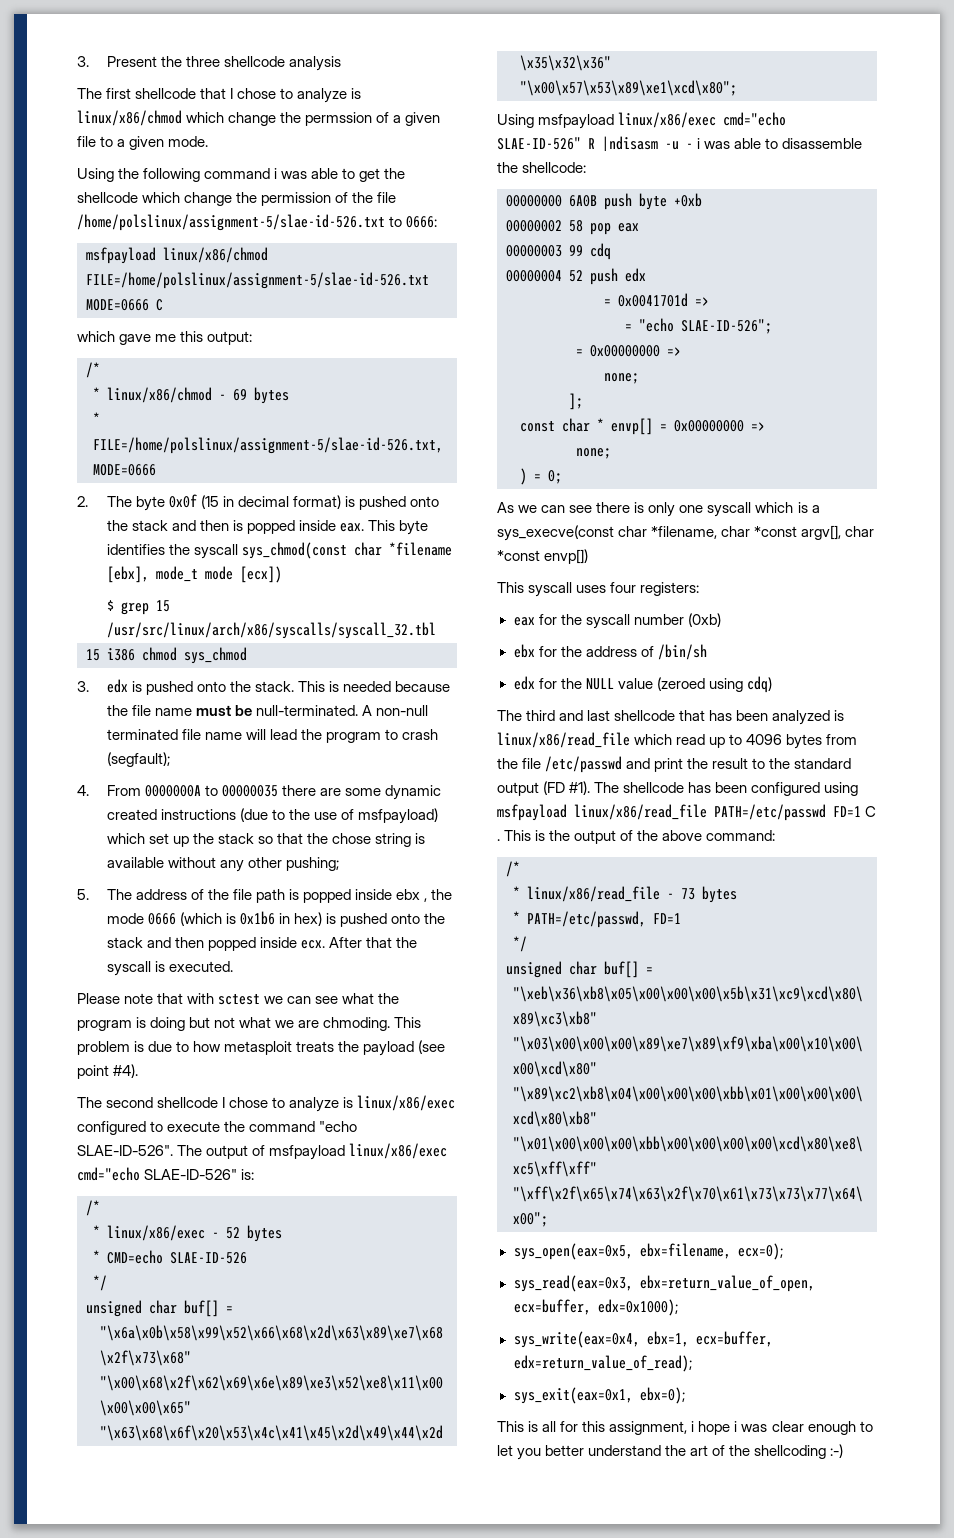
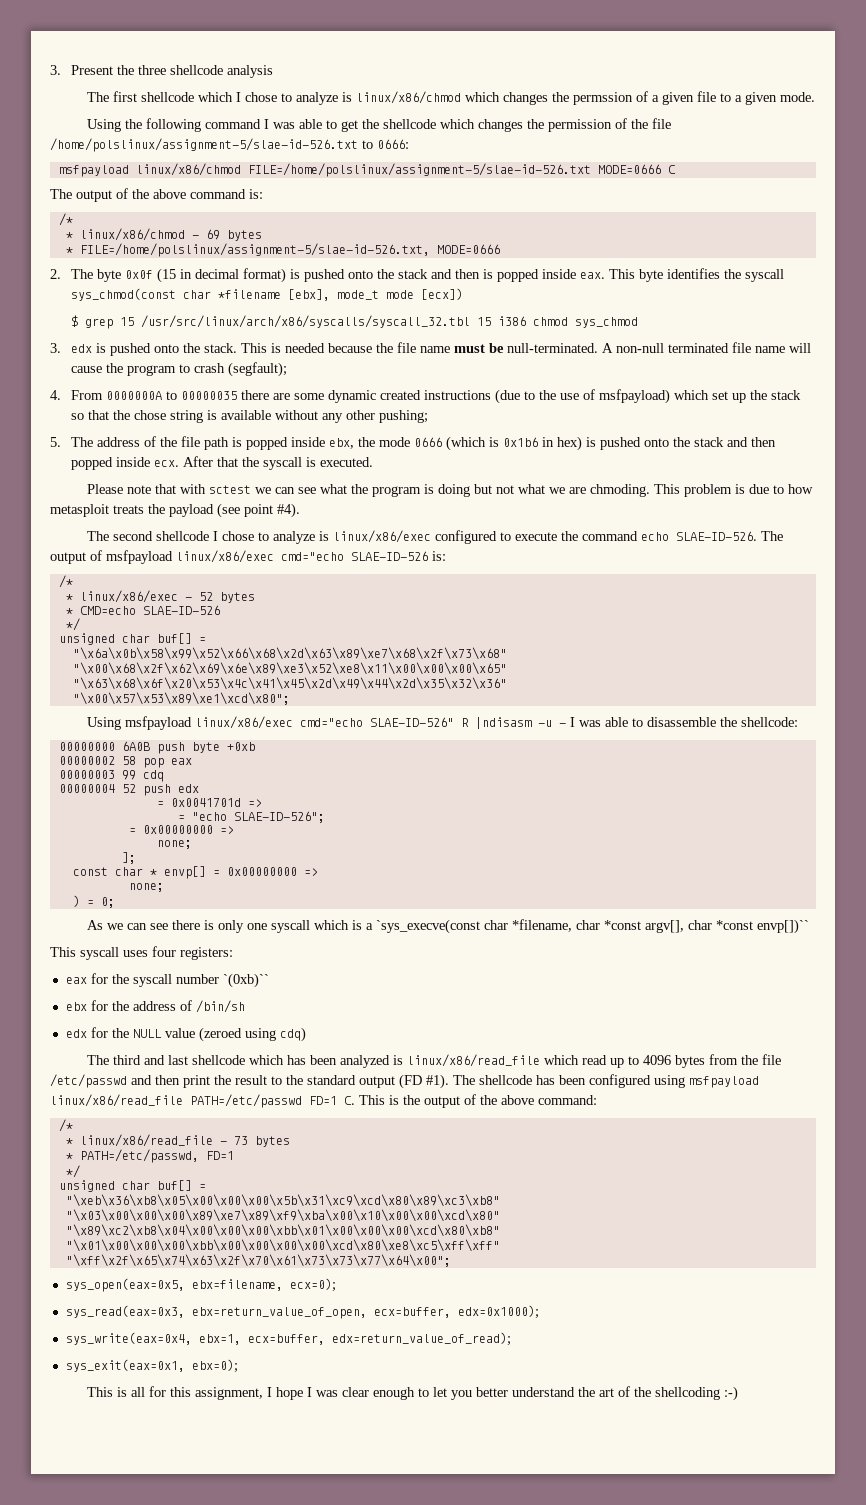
- The first shellcode that I chose to analyze is linux/x86/chmod which change the permssion of a given file to a given mode.
+ The first shellcode which I chose to analyze is linux/x86/chmod which changes the permssion of a given file to a given mode.
- Using the following command i was able to get the shellcode which change the permission of the file /home/polslinux/assignment-5/slae-id-526.txt to 0666:
+ Using the following command I was able to get the shellcode which changes the permission of the file /home/polslinux/assignment-5/slae-id-526.txt to 0666:
- which gave me this output:
+ The output of the above command is:
- $ grep 15 /usr/src/linux/arch/x86/syscalls/syscall_32.tbl
- 15 i386 chmod sys_chmod
+ $ grep 15 /usr/src/linux/arch/x86/syscalls/syscall_32.tbl 15 i386 chmod sys_chmod
- A non-null terminated file name will lead the program to crash (segfault);
+ A non-null terminated file name will cause the program to crash (segfault);
- 5. The address of the file path is popped inside ebx , the mode 0666 (which is 0x1b6 in hex) is pushed onto the stack and then popped inside ecx.
+ 5. The address of the file path is popped inside ebx, the mode 0666 (which is 0x1b6 in hex) is pushed onto the stack and then popped inside ecx.
- The second shellcode I chose to analyze is linux/x86/exec configured to execute the command "echo SLAE-ID-526".
+ The second shellcode I chose to analyze is linux/x86/exec configured to execute the command echo SLAE-ID-526.
- The output of msfpayload linux/x86/exec cmd="echo SLAE-ID-526" is:
+ The output of msfpayload linux/x86/exec cmd="echo SLAE-ID-526 is:
- Using msfpayload linux/x86/exec cmd="echo SLAE-ID-526" R |ndisasm -u - i was able to disassemble the shellcode:
+ Using msfpayload linux/x86/exec cmd="echo SLAE-ID-526" R |ndisasm -u - I was able to disassemble the shellcode:
- As we can see there is only one syscall which is a sys_execve(const char *filename, char *const argv[], char *const envp[])
+ As we can see there is only one syscall which is a `sys_execve(const char *filename, char *const argv[], char *const envp[])``
- eax for the syscall number (0xb)
+ eax for the syscall number `(0xb)``
- The third and last shellcode that has been analyzed is linux/x86/read_file which read up to 4096 bytes from the file /etc/passwd and print the result to the standard output (FD #1).
+ The third and last shellcode which has been analyzed is linux/x86/read_file which read up to 4096 bytes from the file /etc/passwd and then print the result to the standard output (FD #1).
- The shellcode has been configured using msfpayload linux/x86/read_file PATH=/etc/passwd FD=1 C . This is the output of the above command:
+ The shellcode has been configured using msfpayload linux/x86/read_file PATH=/etc/passwd FD=1 C. This is the output of the above command:
- This is all for this assignment, i hope i was clear enough to let you better understand the art of the shellcoding :-)
+ This is all for this assignment, I hope I was clear enough to let you better understand the art of the shellcoding :-)

